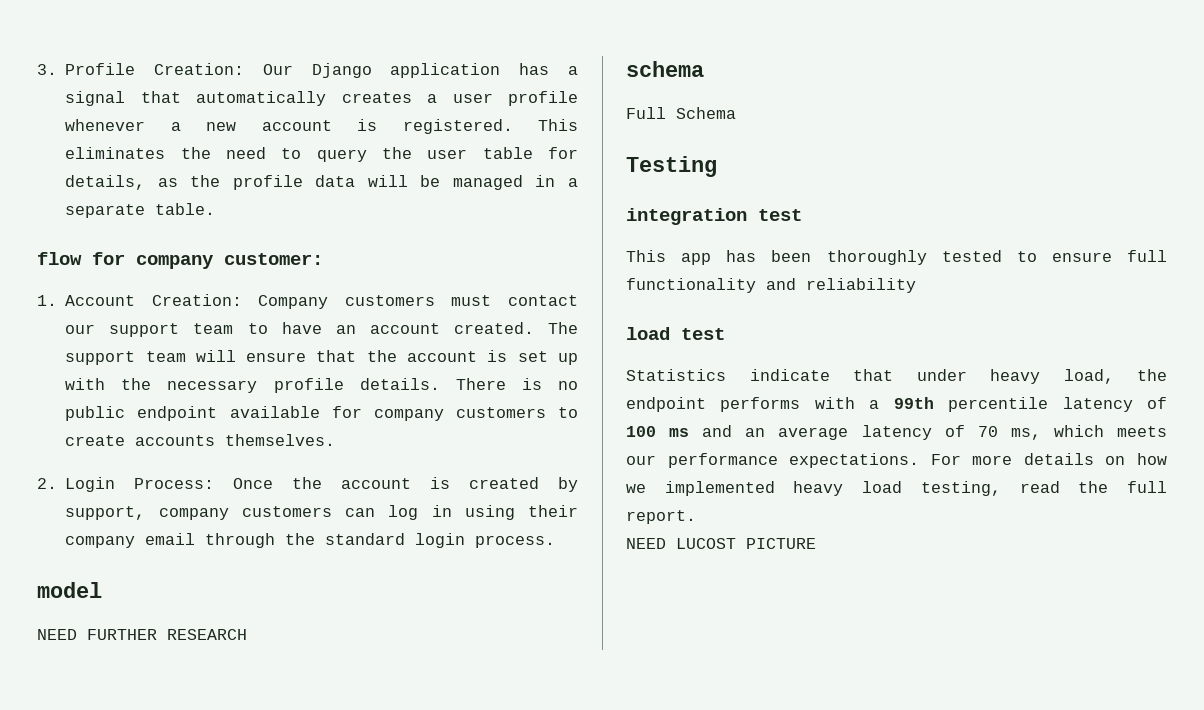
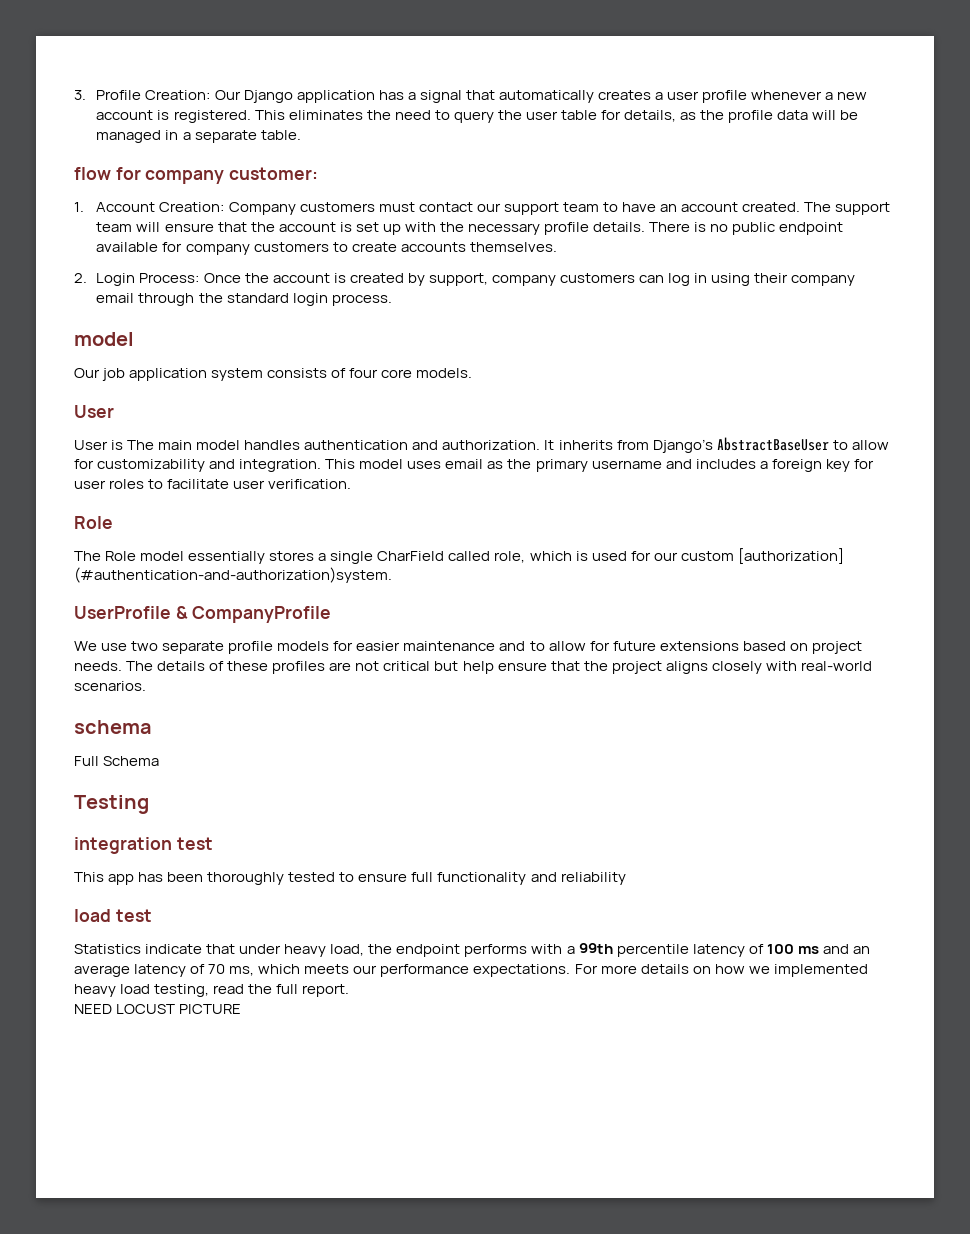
- NEED FURTHER RESEARCH
+ Our job application system consists of four core models.
+ User
+ User is The main model handles authentication and authorization. It inherits from Django’s AbstractBaseUser to allow for customizability and integration. This model uses email as the primary username and includes a foreign key for user roles to facilitate user verification.
+ Role
+ The Role model essentially stores a single CharField called role, which is used for our custom [authorization] (#authentication-and-authorization)system.
+ UserProfile & CompanyProfile
+ We use two separate profile models for easier maintenance and to allow for future extensions based on project needs. The details of these profiles are not critical but help ensure that the project aligns closely with real-world scenarios.
- NEED LUCOST PICTURE
+ NEED LOCUST PICTURE

